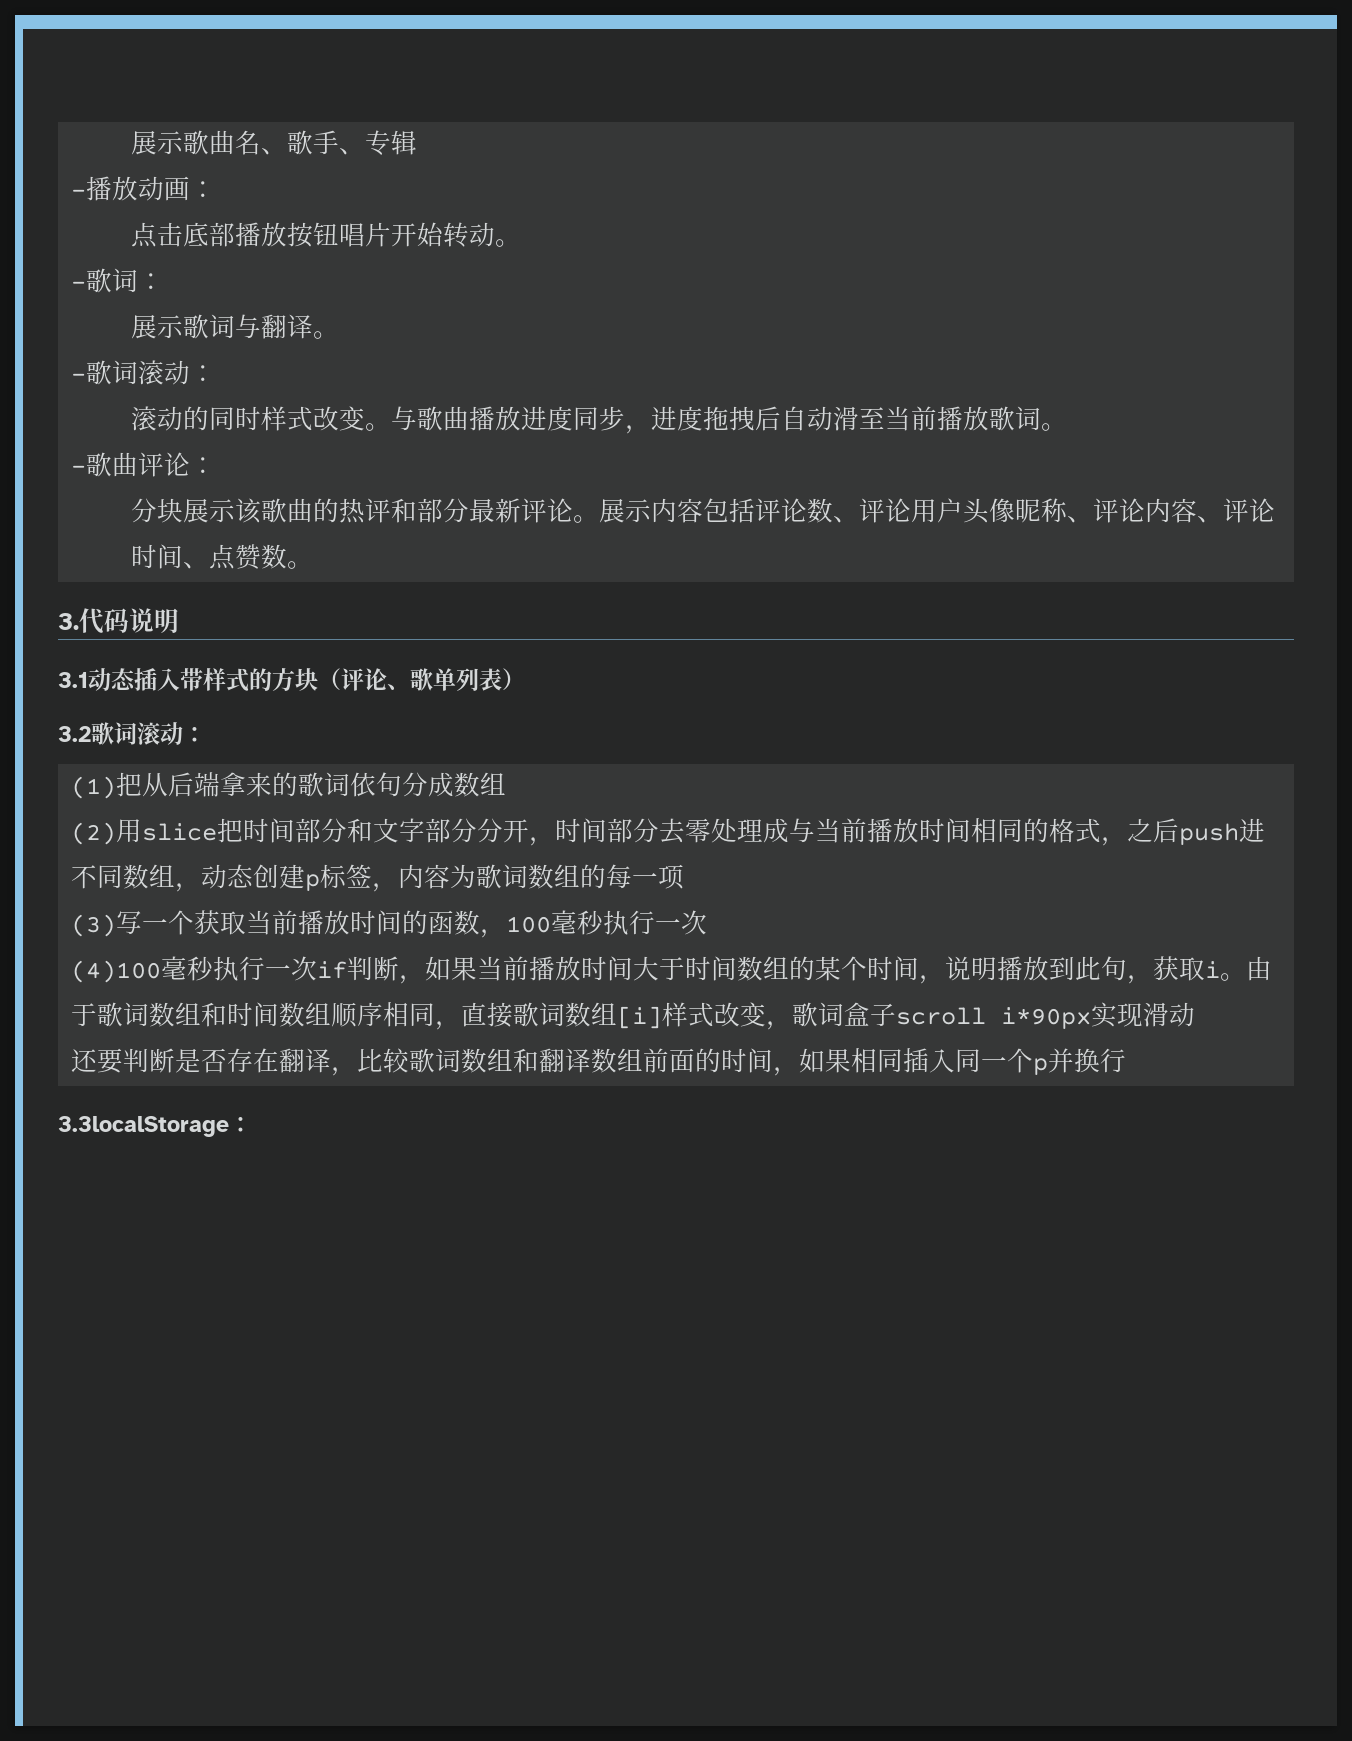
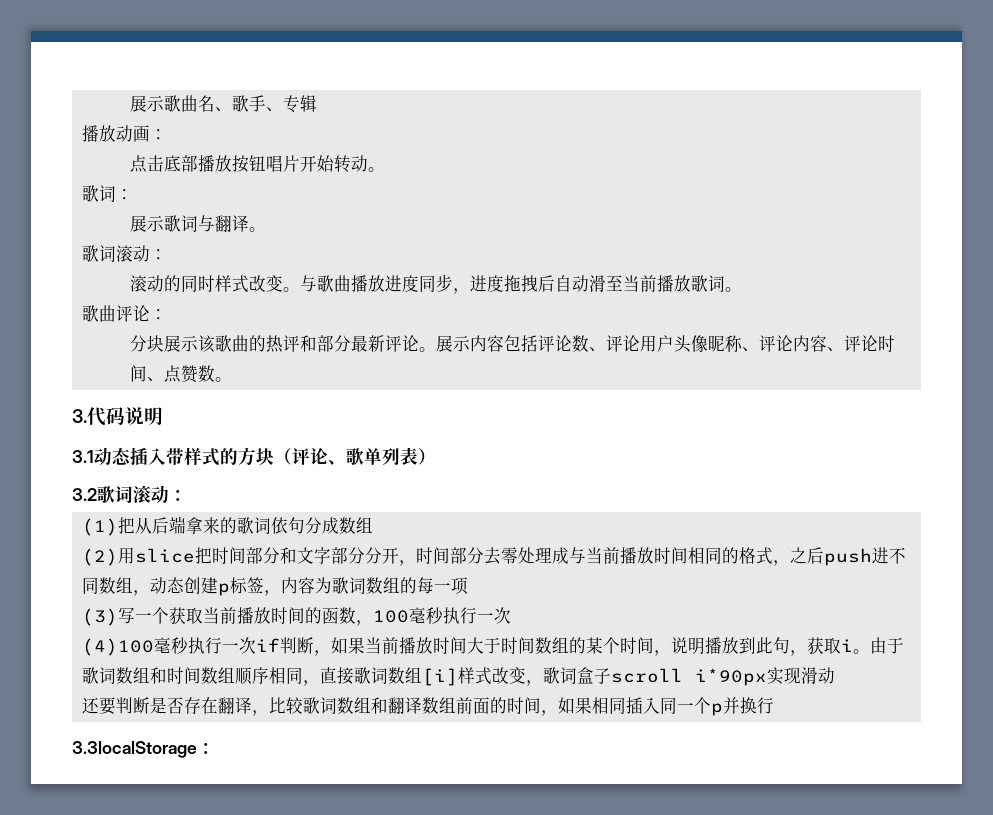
- -播放动画：
+ 播放动画：
- -歌词：
+ 歌词：
  展示歌词与翻译。
- -歌词滚动：
+ 歌词滚动：
- -歌曲评论：
+ 歌曲评论：

